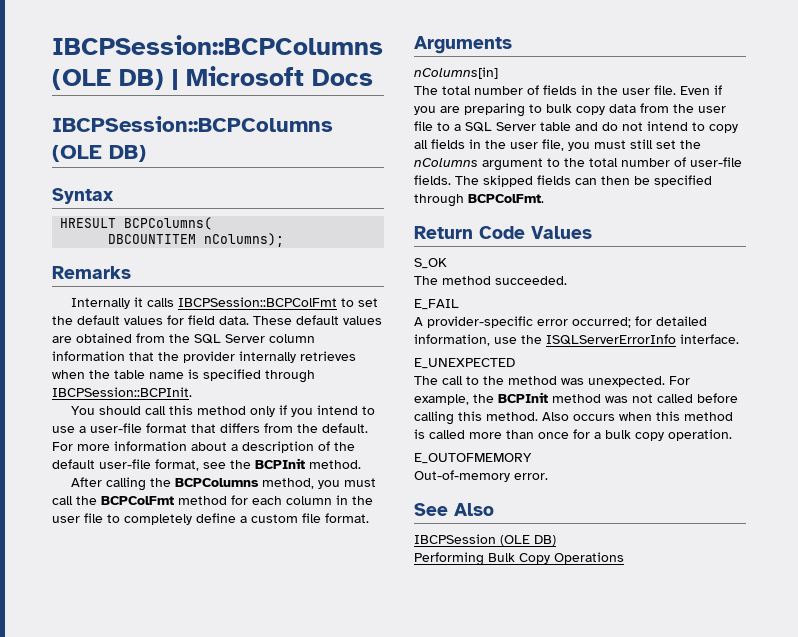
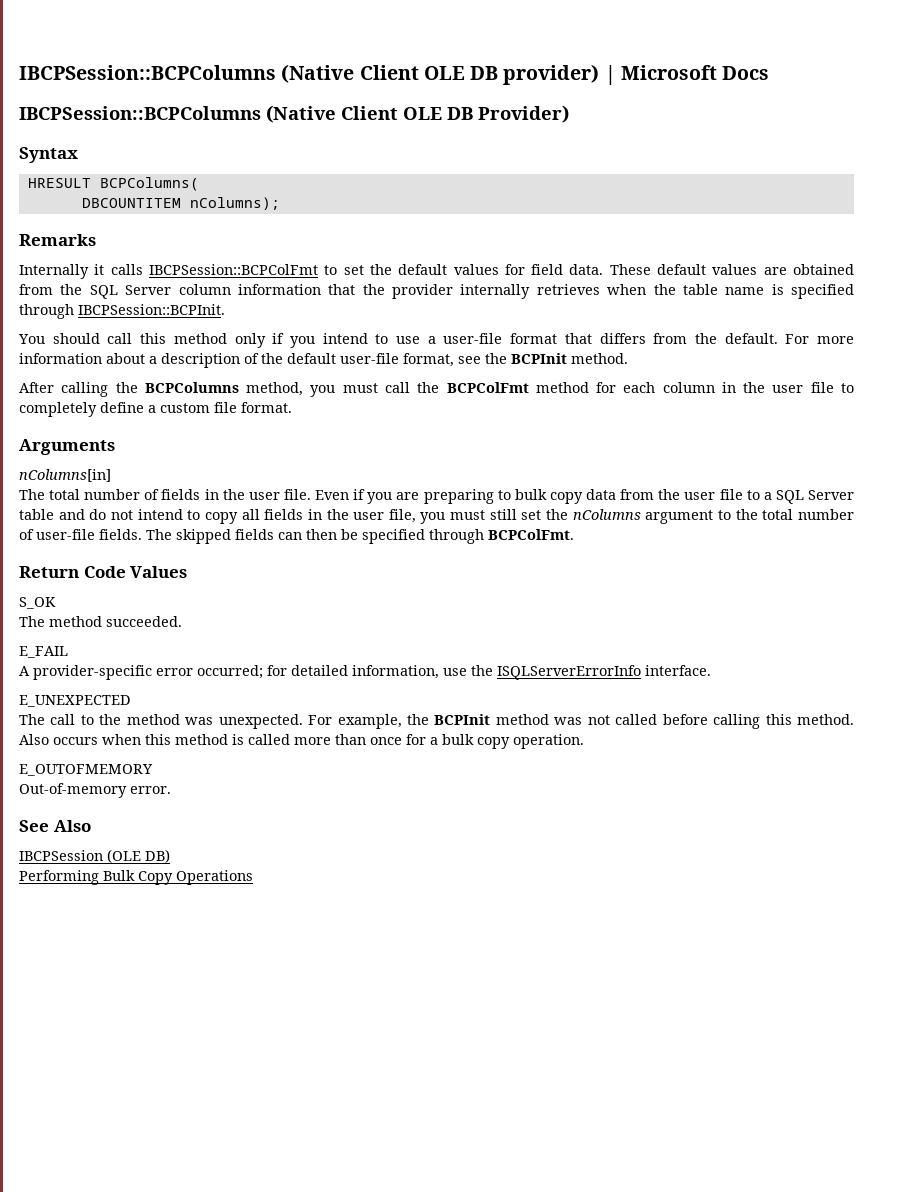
- IBCPSession::BCPColumns (OLE DB) | Microsoft Docs
- IBCPSession::BCPColumns (OLE DB)
+ IBCPSession::BCPColumns (Native Client OLE DB provider) | Microsoft Docs
+ IBCPSession::BCPColumns (Native Client OLE DB Provider)

